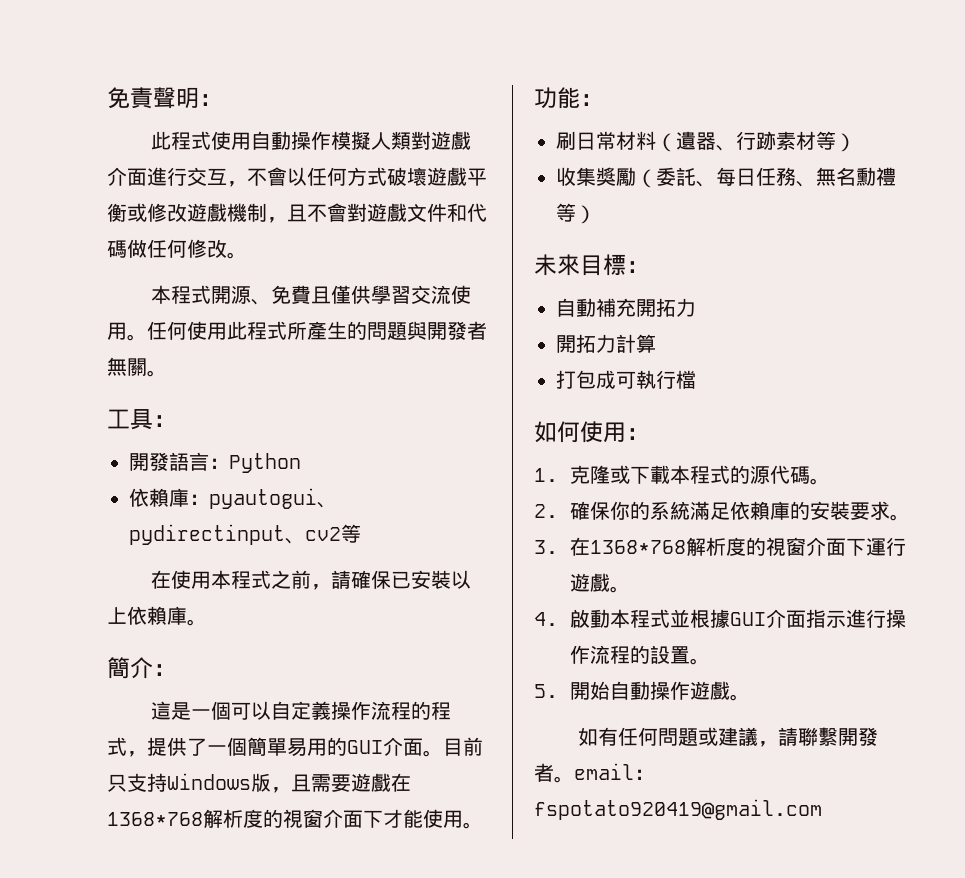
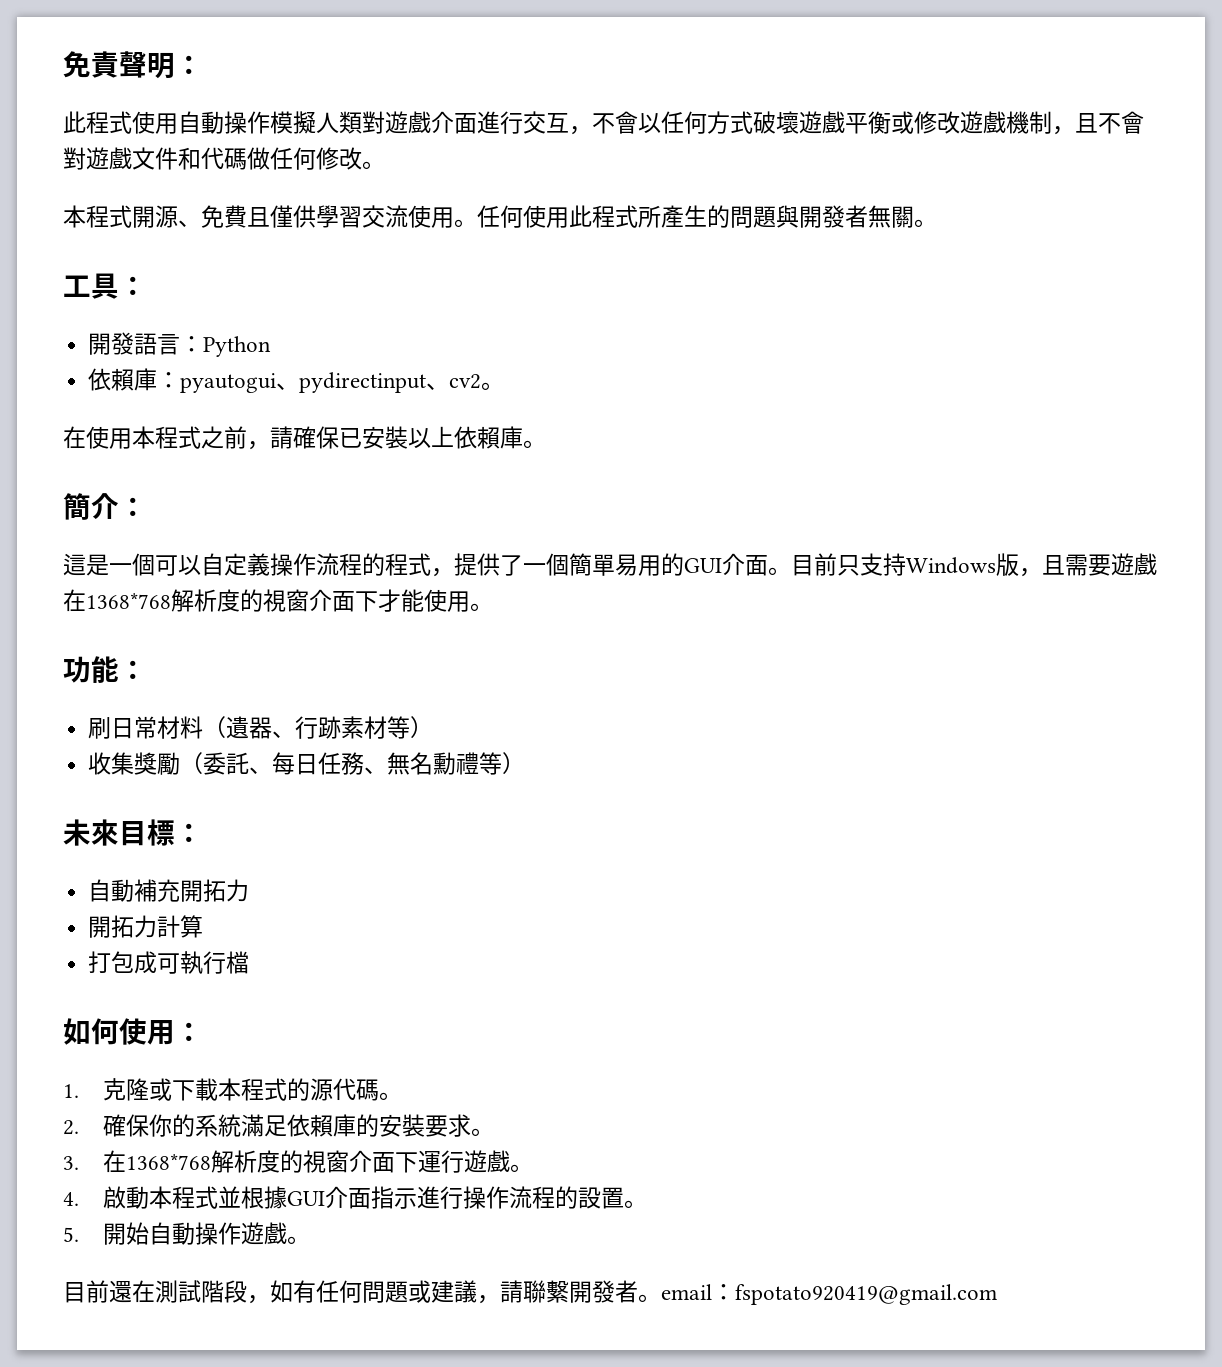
- 依賴庫：pyautogui、pydirectinput、cv2等
+ 依賴庫：pyautogui、pydirectinput、cv2。
- 如有任何問題或建議，請聯繫開發者。email：fspotato920419@gmail.com
+ 目前還在測試階段，如有任何問題或建議，請聯繫開發者。email：fspotato920419@gmail.com

